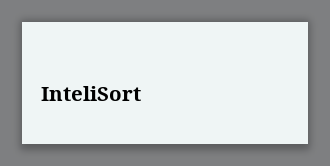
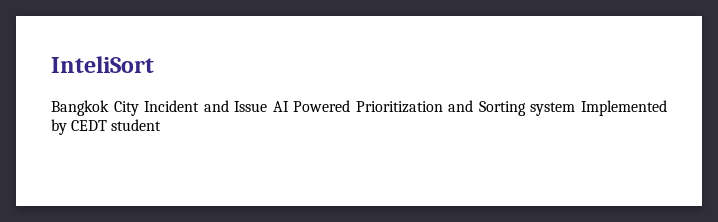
+ Bangkok City Incident and Issue AI Powered Prioritization and Sorting system Implemented by CEDT student

